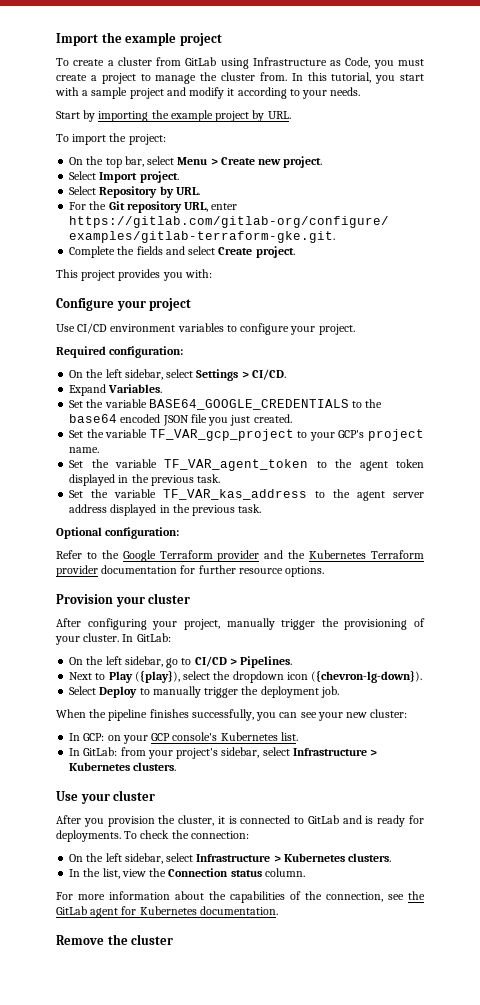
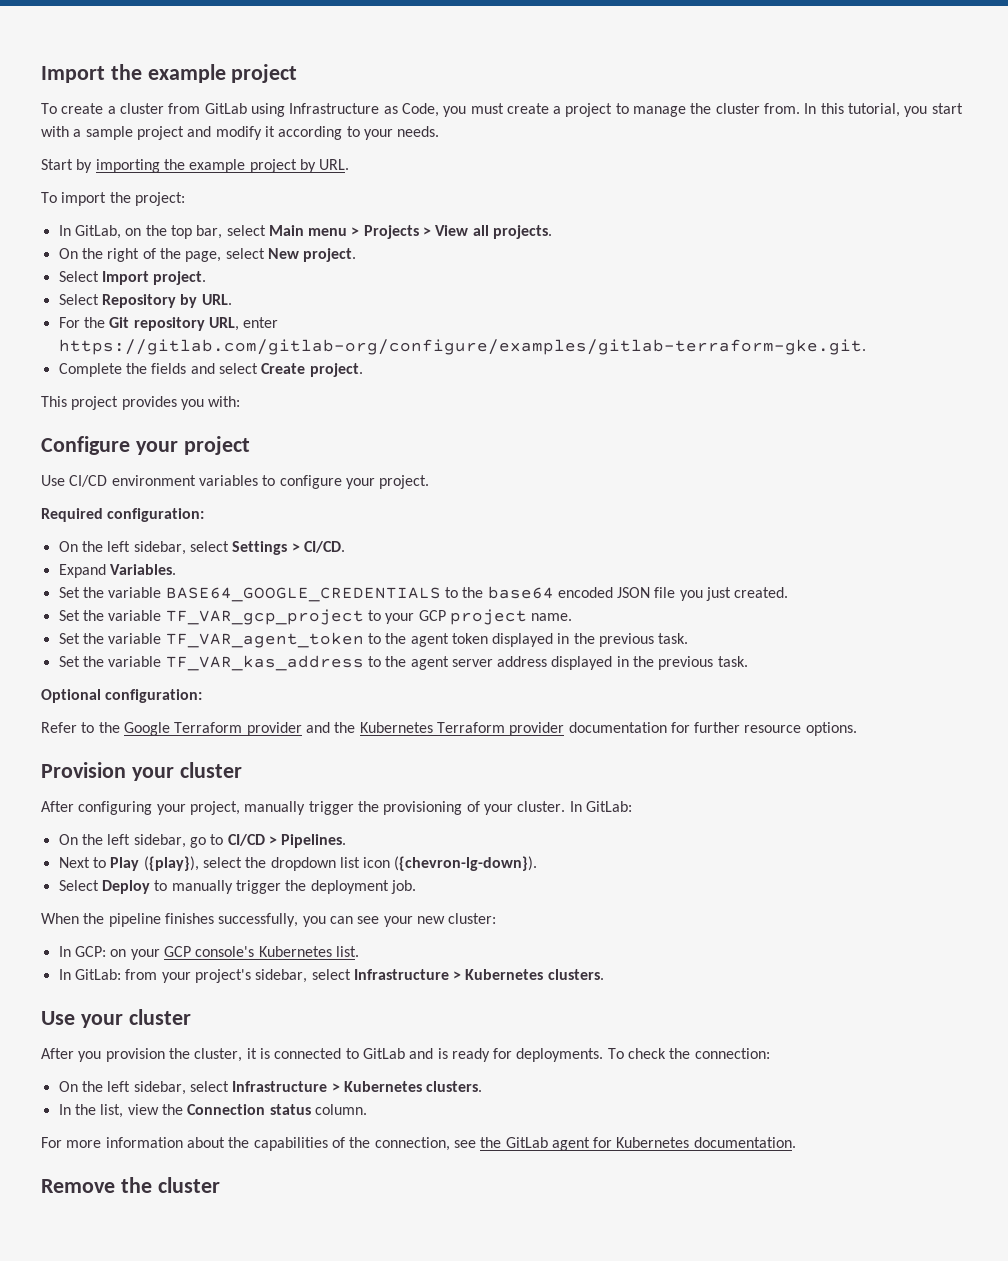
- On the top bar, select Menu > Create new project.
+ In GitLab, on the top bar, select Main menu > Projects > View all projects.
+ On the right of the page, select New project.
- Set the variable TF_VAR_gcp_project to your GCP's project name.
+ Set the variable TF_VAR_gcp_project to your GCP project name.
- Next to Play ({play}), select the dropdown icon ({chevron-lg-down}).
+ Next to Play ({play}), select the dropdown list icon ({chevron-lg-down}).

